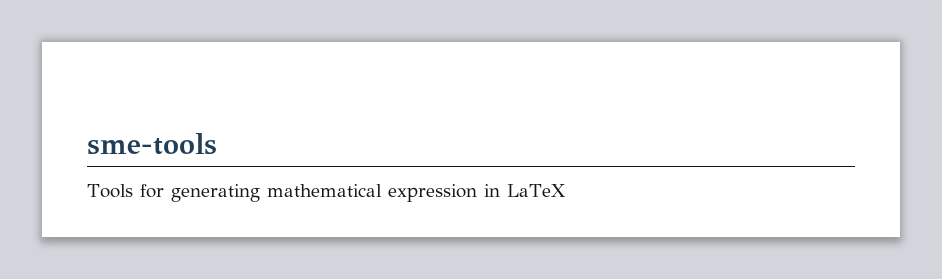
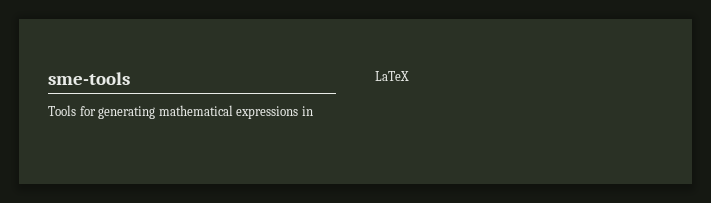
- Tools for generating mathematical expression in LaTeX
+ Tools for generating mathematical expressions in LaTeX

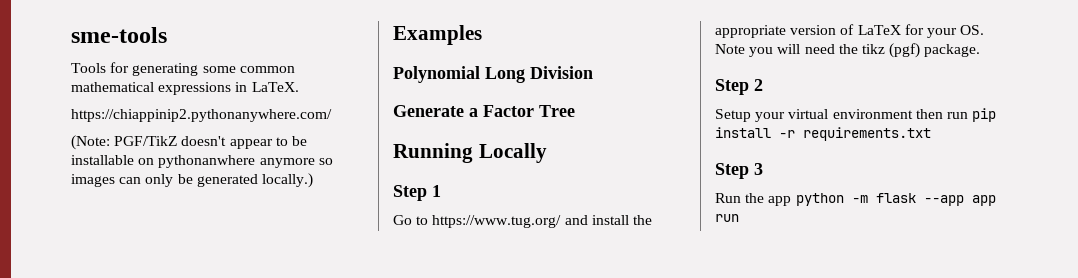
- Tools for generating mathematical expressions in LaTeX
+ Tools for generating some common mathematical expressions in LaTeX.
+ https://chiappinip2.pythonanywhere.com/
+ (Note: PGF/TikZ doesn't appear to be installable on pythonanwhere anymore so images can only be generated locally.)
+ Examples
+ Polynomial Long Division
+ Generate a Factor Tree
+ Running Locally
+ Step 1
+ Go to https://www.tug.org/ and install the appropriate version of LaTeX for your OS. Note you will need the tikz (pgf) package.
+ Step 2
+ Setup your virtual environment then run pip install -r requirements.txt
+ Step 3
+ Run the app python -m flask --app app run

